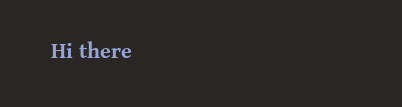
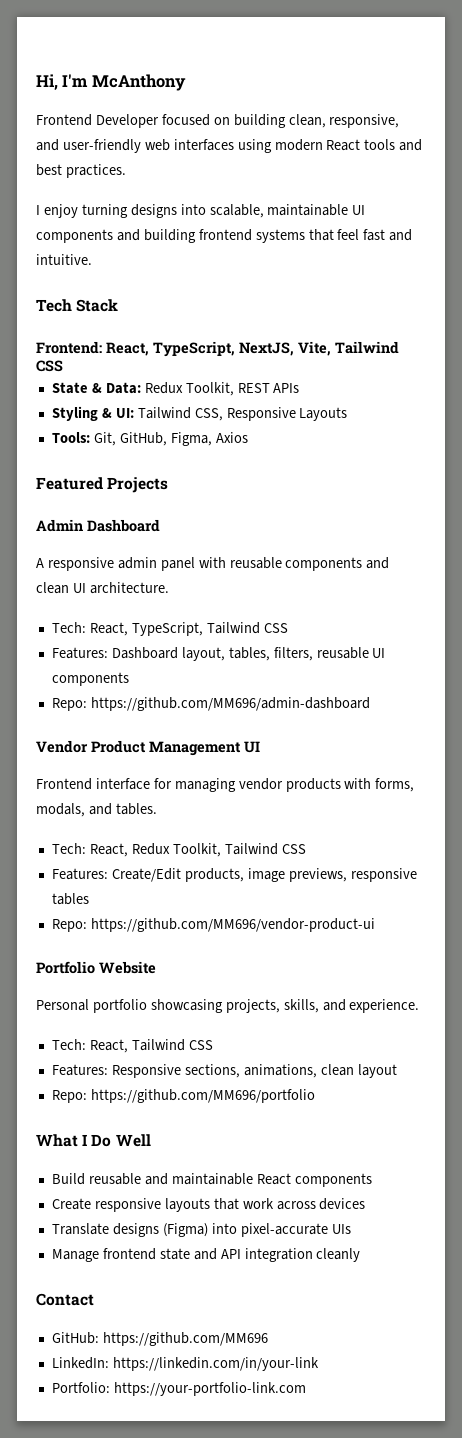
- Hi there
+ Hi, I'm McAnthony
+ Frontend Developer focused on building clean, responsive, and user-friendly web interfaces using modern React tools and best practices.
+ I enjoy turning designs into scalable, maintainable UI components and building frontend systems that feel fast and intuitive.
+ Tech Stack
+ Frontend: React, TypeScript, NextJS, Vite, Tailwind CSS
+ State & Data: Redux Toolkit, REST APIs
+ Styling & UI: Tailwind CSS, Responsive Layouts
+ Tools: Git, GitHub, Figma, Axios
+ Featured Projects
+ Admin Dashboard
+ A responsive admin panel with reusable components and clean UI architecture.
+ Tech: React, TypeScript, Tailwind CSS
+ Features: Dashboard layout, tables, filters, reusable UI components
+ Repo: https://github.com/MM696/admin-dashboard
+ Vendor Product Management UI
+ Frontend interface for managing vendor products with forms, modals, and tables.
+ Tech: React, Redux Toolkit, Tailwind CSS
+ Features: Create/Edit products, image previews, responsive tables
+ Repo: https://github.com/MM696/vendor-product-ui
+ Portfolio Website
+ Personal portfolio showcasing projects, skills, and experience.
+ Tech: React, Tailwind CSS
+ Features: Responsive sections, animations, clean layout
+ Repo: https://github.com/MM696/portfolio
+ What I Do Well
+ Build reusable and maintainable React components
+ Create responsive layouts that work across devices
+ Translate designs (Figma) into pixel-accurate UIs
+ Manage frontend state and API integration cleanly
+ Contact
+ GitHub: https://github.com/MM696
+ LinkedIn: https://linkedin.com/in/your-link
+ Portfolio: https://your-portfolio-link.com

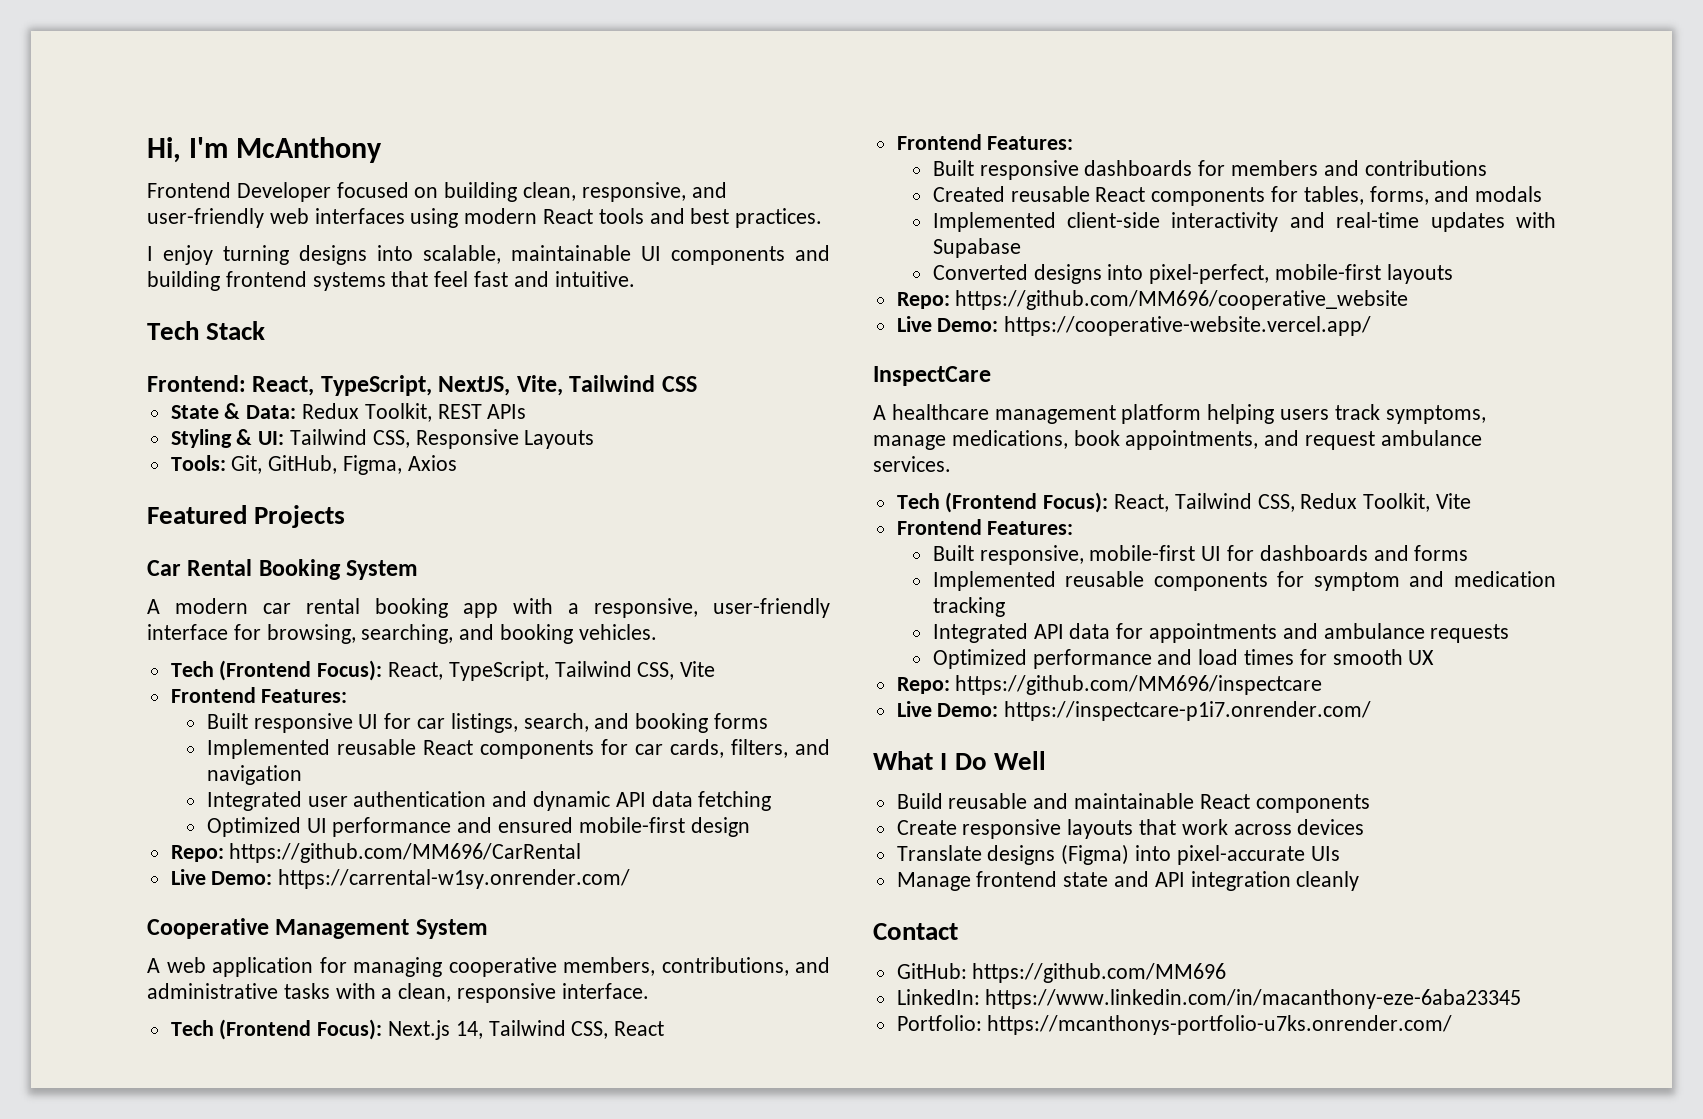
- Admin Dashboard
- A responsive admin panel with reusable components and clean UI architecture.
- Tech: React, TypeScript, Tailwind CSS
- Features: Dashboard layout, tables, filters, reusable UI components
- Repo: https://github.com/MM696/admin-dashboard
- Vendor Product Management UI
- Frontend interface for managing vendor products with forms, modals, and tables.
- Tech: React, Redux Toolkit, Tailwind CSS
- Features: Create/Edit products, image previews, responsive tables
- Repo: https://github.com/MM696/vendor-product-ui
- Portfolio Website
- Personal portfolio showcasing projects, skills, and experience.
- Tech: React, Tailwind CSS
- Features: Responsive sections, animations, clean layout
- Repo: https://github.com/MM696/portfolio
+ Car Rental Booking System
+ A modern car rental booking app with a responsive, user-friendly interface for browsing, searching, and booking vehicles.
+ Tech (Frontend Focus): React, TypeScript, Tailwind CSS, Vite
+ Frontend Features:
+ Built responsive UI for car listings, search, and booking forms
+ Implemented reusable React components for car cards, filters, and navigation
+ Integrated user authentication and dynamic API data fetching
+ Optimized UI performance and ensured mobile-first design
+ Repo: https://github.com/MM696/CarRental
+ Live Demo: https://carrental-w1sy.onrender.com/
+ Cooperative Management System
+ A web application for managing cooperative members, contributions, and administrative tasks with a clean, responsive interface.
+ Tech (Frontend Focus): Next.js 14, Tailwind CSS, React
+ Frontend Features:
+ Built responsive dashboards for members and contributions
+ Created reusable React components for tables, forms, and modals
+ Implemented client-side interactivity and real-time updates with Supabase
+ Converted designs into pixel-perfect, mobile-first layouts
+ Repo: https://github.com/MM696/cooperative_website
+ Live Demo: https://cooperative-website.vercel.app/
+ InspectCare
+ A healthcare management platform helping users track symptoms, manage medications, book appointments, and request ambulance services.
+ Tech (Frontend Focus): React, Tailwind CSS, Redux Toolkit, Vite
+ Frontend Features:
+ Built responsive, mobile-first UI for dashboards and forms
+ Implemented reusable components for symptom and medication tracking
+ Integrated API data for appointments and ambulance requests
+ Optimized performance and load times for smooth UX
+ Repo: https://github.com/MM696/inspectcare
+ Live Demo: https://inspectcare-p1i7.onrender.com/
- LinkedIn: https://linkedin.com/in/your-link
+ LinkedIn: https://www.linkedin.com/in/macanthony-eze-6aba23345
- Portfolio: https://your-portfolio-link.com
+ Portfolio: https://mcanthonys-portfolio-u7ks.onrender.com/

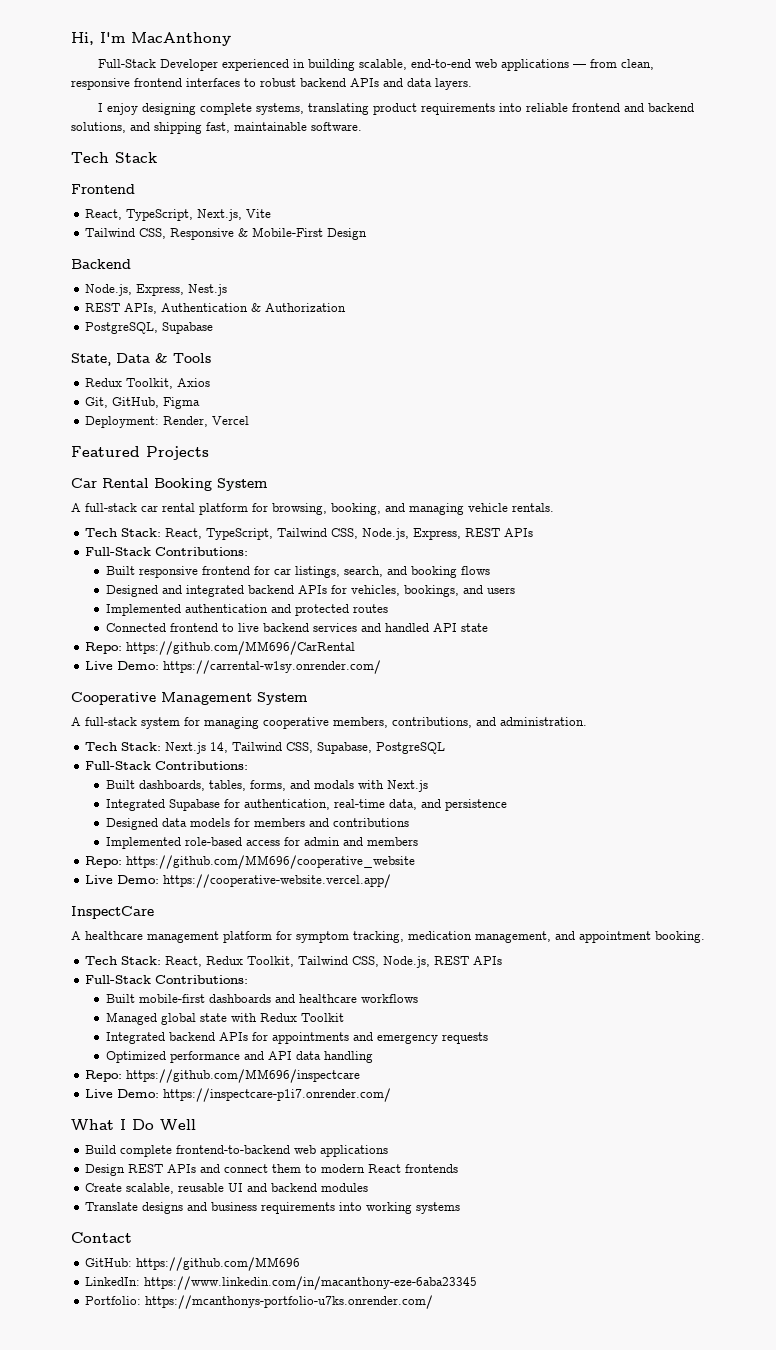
- Hi, I'm McAnthony
- Frontend Developer focused on building clean, responsive, and user-friendly web interfaces using modern React tools and best practices.
- I enjoy turning designs into scalable, maintainable UI components and building frontend systems that feel fast and intuitive.
+ Hi, I'm MacAnthony
+ Full-Stack Developer experienced in building scalable, end-to-end web applications — from clean, responsive frontend interfaces to robust backend APIs and data layers.
+ I enjoy designing complete systems, translating product requirements into reliable frontend and backend solutions, and shipping fast, maintainable software.
- Frontend: React, TypeScript, NextJS, Vite, Tailwind CSS
- State & Data: Redux Toolkit, REST APIs
- Styling & UI: Tailwind CSS, Responsive Layouts
- Tools: Git, GitHub, Figma, Axios
+ Frontend
+ React, TypeScript, Next.js, Vite
+ Tailwind CSS, Responsive & Mobile-First Design
+ Backend
+ Node.js, Express, Nest.js
+ REST APIs, Authentication & Authorization
+ PostgreSQL, Supabase
+ State, Data & Tools
+ Redux Toolkit, Axios
+ Git, GitHub, Figma
+ Deployment: Render, Vercel
- A modern car rental booking app with a responsive, user-friendly interface for browsing, searching, and booking vehicles.
- Tech (Frontend Focus): React, TypeScript, Tailwind CSS, Vite
- Frontend Features:
- Built responsive UI for car listings, search, and booking forms
- Implemented reusable React components for car cards, filters, and navigation
- Integrated user authentication and dynamic API data fetching
- Optimized UI performance and ensured mobile-first design
+ A full-stack car rental platform for browsing, booking, and managing vehicle rentals.
+ Tech Stack: React, TypeScript, Tailwind CSS, Node.js, Express, REST APIs
+ Full-Stack Contributions:
+ Built responsive frontend for car listings, search, and booking flows
+ Designed and integrated backend APIs for vehicles, bookings, and users
+ Implemented authentication and protected routes
+ Connected frontend to live backend services and handled API state
- A web application for managing cooperative members, contributions, and administrative tasks with a clean, responsive interface.
- Tech (Frontend Focus): Next.js 14, Tailwind CSS, React
- Frontend Features:
- Built responsive dashboards for members and contributions
- Created reusable React components for tables, forms, and modals
- Implemented client-side interactivity and real-time updates with Supabase
- Converted designs into pixel-perfect, mobile-first layouts
+ A full-stack system for managing cooperative members, contributions, and administration.
+ Tech Stack: Next.js 14, Tailwind CSS, Supabase, PostgreSQL
+ Full-Stack Contributions:
+ Built dashboards, tables, forms, and modals with Next.js
+ Integrated Supabase for authentication, real-time data, and persistence
+ Designed data models for members and contributions
+ Implemented role-based access for admin and members
- A healthcare management platform helping users track symptoms, manage medications, book appointments, and request ambulance services.
- Tech (Frontend Focus): React, Tailwind CSS, Redux Toolkit, Vite
- Frontend Features:
- Built responsive, mobile-first UI for dashboards and forms
- Implemented reusable components for symptom and medication tracking
- Integrated API data for appointments and ambulance requests
+ A healthcare management platform for symptom tracking, medication management, and appointment booking.
+ Tech Stack: React, Redux Toolkit, Tailwind CSS, Node.js, REST APIs
+ Full-Stack Contributions:
+ Built mobile-first dashboards and healthcare workflows
+ Managed global state with Redux Toolkit
+ Integrated backend APIs for appointments and emergency requests
- Optimized performance and load times for smooth UX
+ Optimized performance and API data handling
- Build reusable and maintainable React components
- Create responsive layouts that work across devices
- Translate designs (Figma) into pixel-accurate UIs
- Manage frontend state and API integration cleanly
+ Build complete frontend-to-backend web applications
+ Design REST APIs and connect them to modern React frontends
+ Create scalable, reusable UI and backend modules
+ Translate designs and business requirements into working systems

